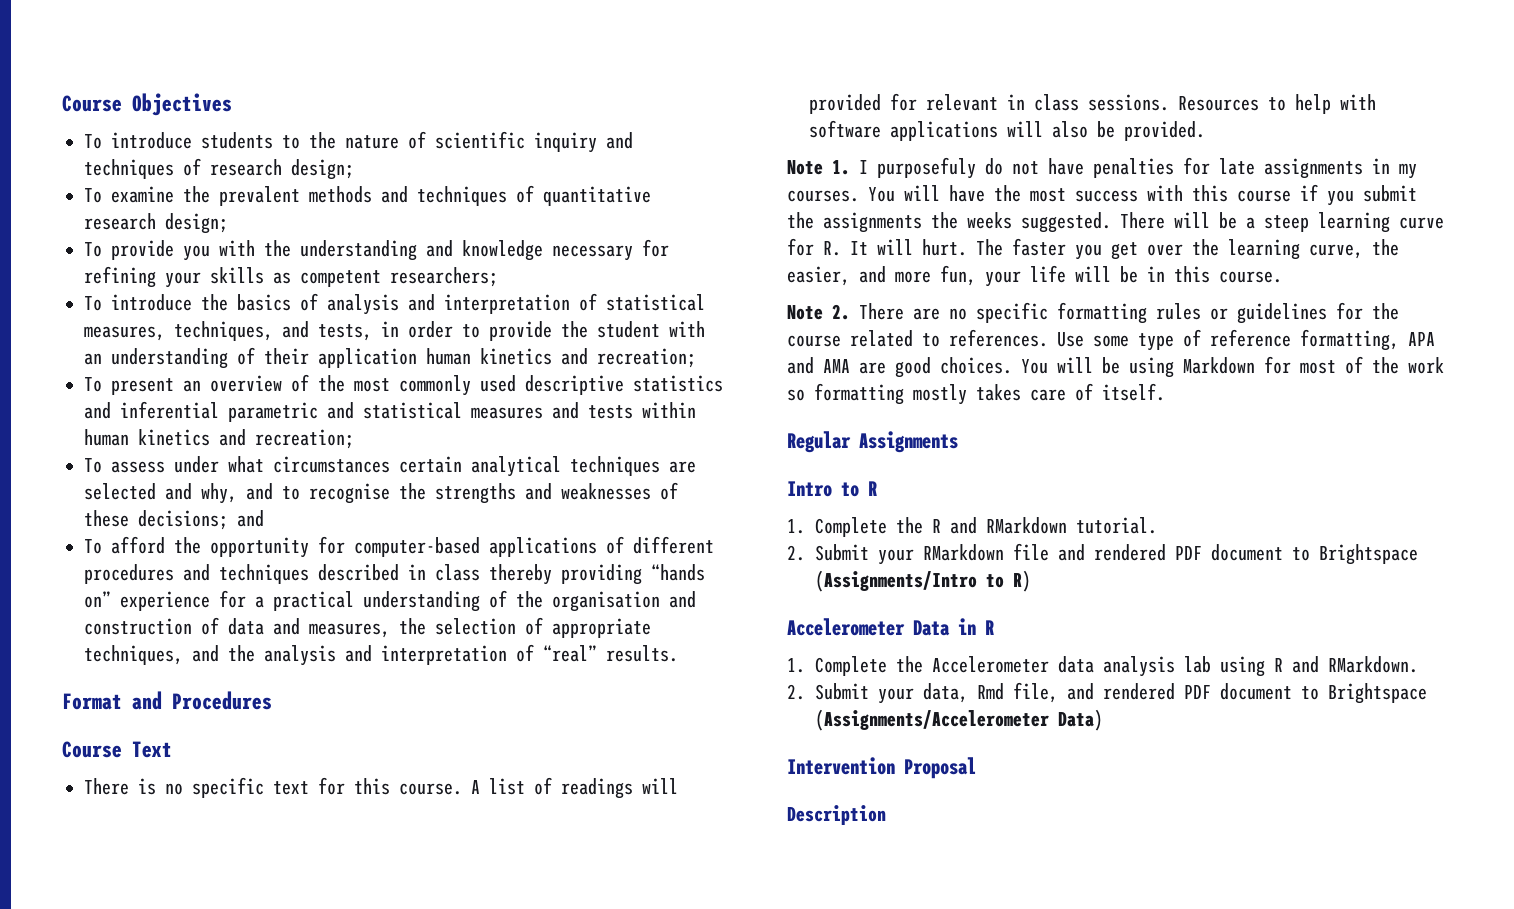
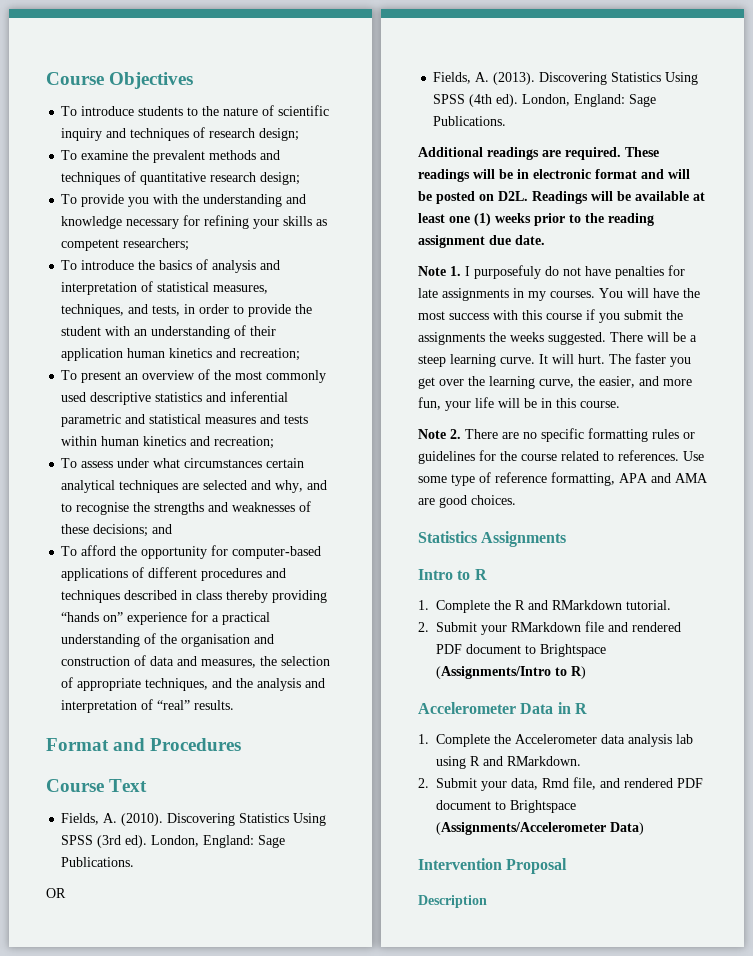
- There is no specific text for this course. A list of readings will provided for relevant in class sessions. Resources to help with software applications will also be provided.
+ Fields, A. (2010). Discovering Statistics Using SPSS (3rd ed). London, England: Sage Publications.
+ OR
+ Fields, A. (2013). Discovering Statistics Using SPSS (4th ed). London, England: Sage Publications.
+ Additional readings are required. These readings will be in electronic format and will be posted on D2L. Readings will be available at least one (1) weeks prior to the reading assignment due date.
- There will be a steep learning curve for R. It will hurt.
+ There will be a steep learning curve. It will hurt.
- Use some type of reference formatting, APA and AMA are good choices. You will be using Markdown for most of the work so formatting mostly takes care of itself.
- Regular Assignments
+ Use some type of reference formatting, APA and AMA are good choices.
+ Statistics Assignments

